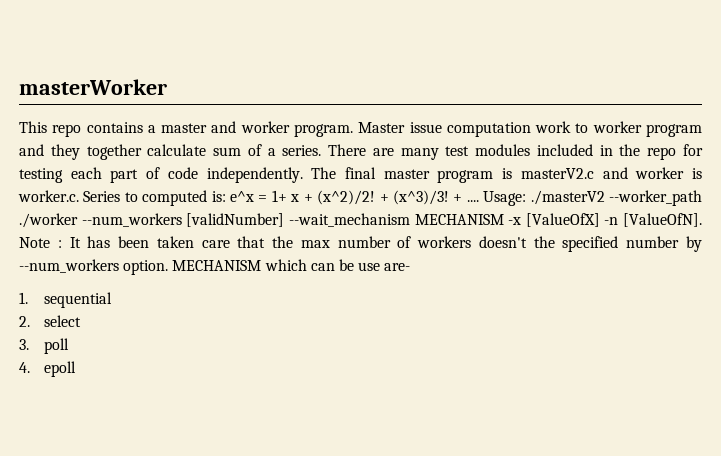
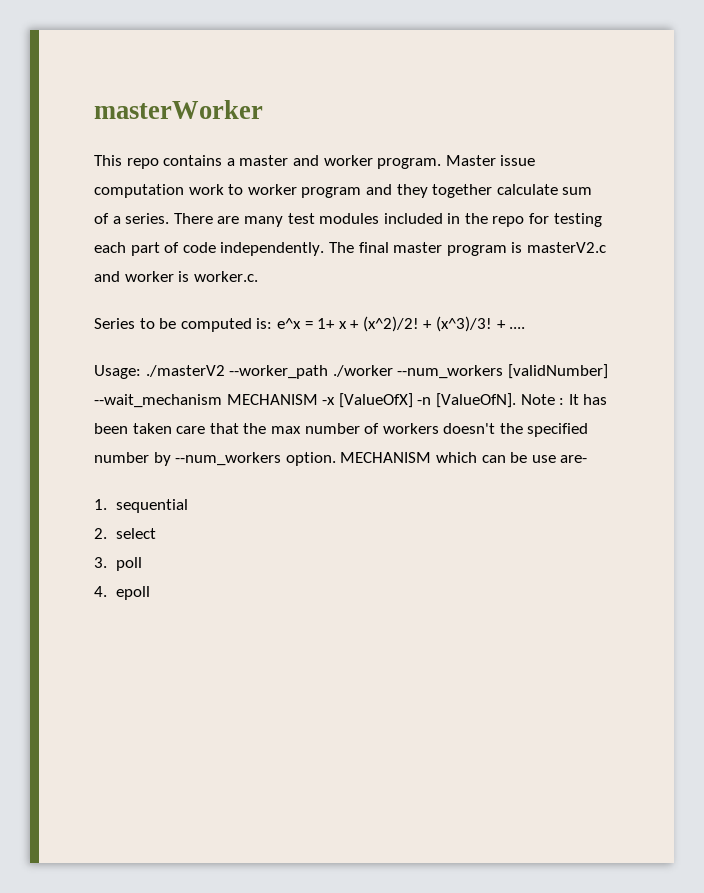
- The final master program is masterV2.c and worker is worker.c. Series to computed is: e^x = 1+ x + (x^2)/2!
+ The final master program is masterV2.c and worker is worker.c.
+ Series to be computed is: e^x = 1+ x + (x^2)/2!
- + .... Usage: ./masterV2 --worker_path ./worker --num_workers [validNumber] --wait_mechanism MECHANISM -x [ValueOfX] -n [ValueOfN].
+ + ....
+ Usage: ./masterV2 --worker_path ./worker --num_workers [validNumber] --wait_mechanism MECHANISM -x [ValueOfX] -n [ValueOfN].

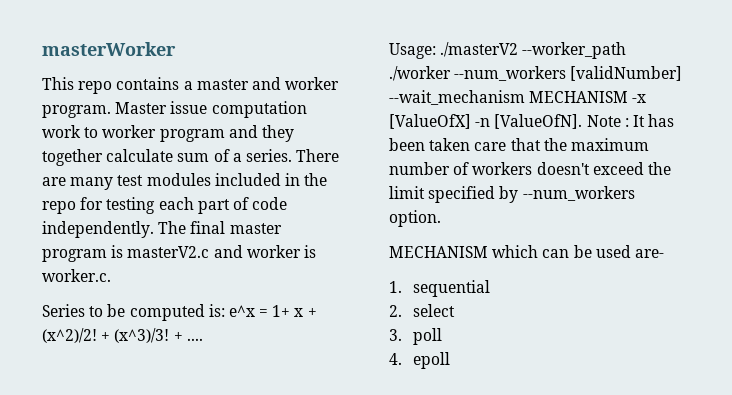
- Note : It has been taken care that the max number of workers doesn't the specified number by --num_workers option. MECHANISM which can be use are-
+ Note : It has been taken care that the maximum number of workers doesn't exceed the limit specified by --num_workers option.
+ MECHANISM which can be used are-

